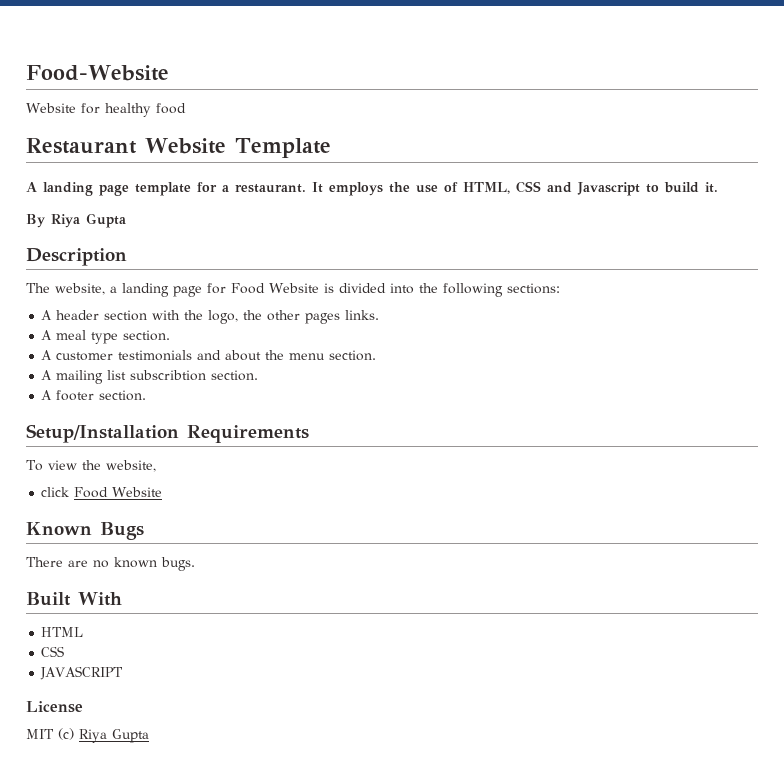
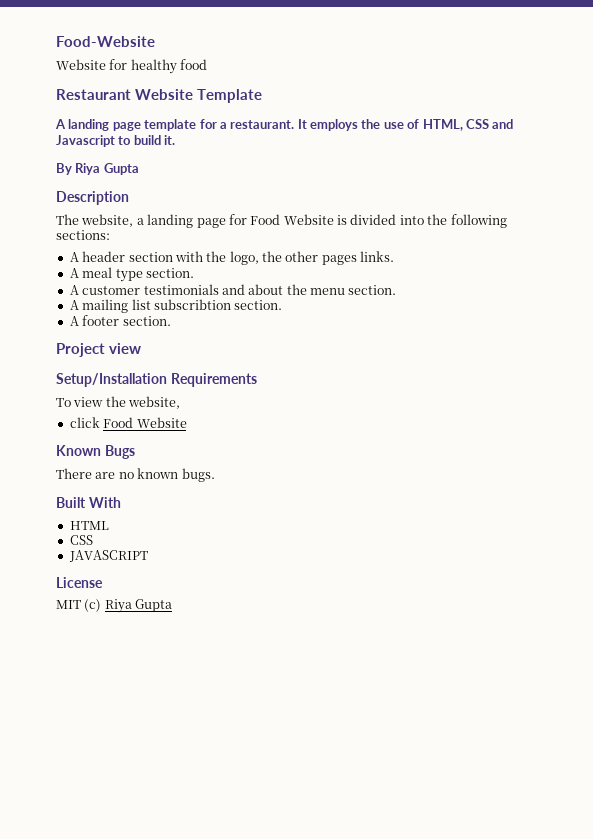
+ Project view

